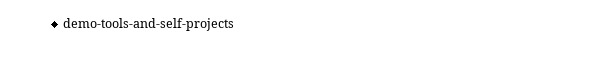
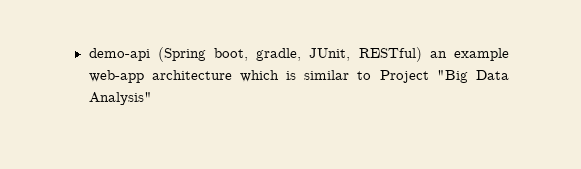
- demo-tools-and-self-projects
+ demo-api (Spring boot, gradle, JUnit, RESTful) an example web-app architecture which is similar to Project "Big Data Analysis"

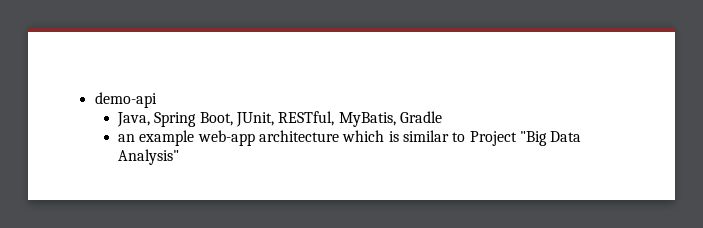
- demo-api (Spring boot, gradle, JUnit, RESTful) an example web-app architecture which is similar to Project "Big Data Analysis"
+ demo-api
+ Java, Spring Boot, JUnit, RESTful, MyBatis, Gradle
+ an example web-app architecture which is similar to Project "Big Data Analysis"

